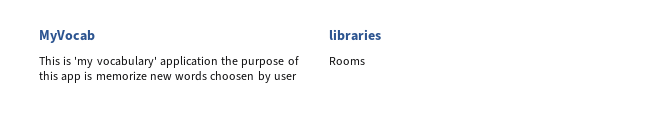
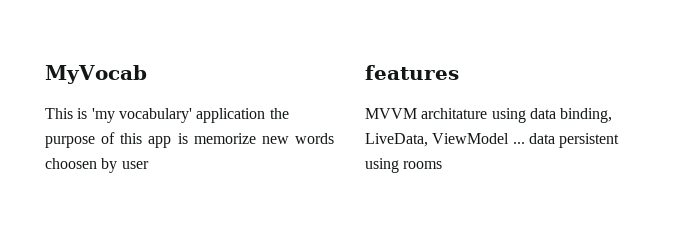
- libraries
- Rooms
+ features
+ MVVM architature using data binding, LiveData, ViewModel ... data persistent using rooms

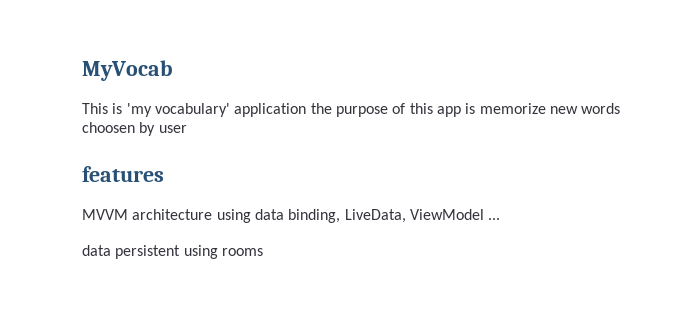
- MVVM architature using data binding, LiveData, ViewModel ... data persistent using rooms
+ MVVM architecture using data binding, LiveData, ViewModel ...
+ data persistent using rooms

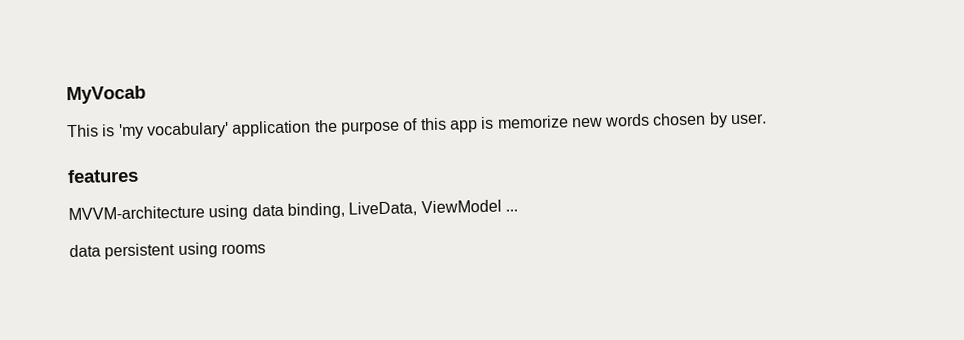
- This is 'my vocabulary' application the purpose of this app is memorize new words choosen by user
+ This is 'my vocabulary' application the purpose of this app is memorize new words chosen by user.
- MVVM architecture using data binding, LiveData, ViewModel ...
+ MVVM-architecture using data binding, LiveData, ViewModel ...

